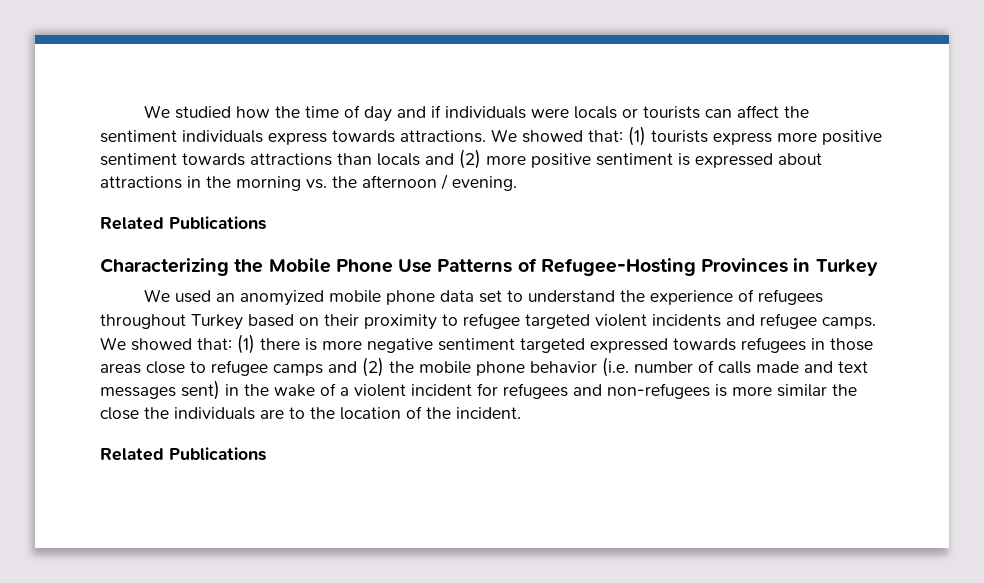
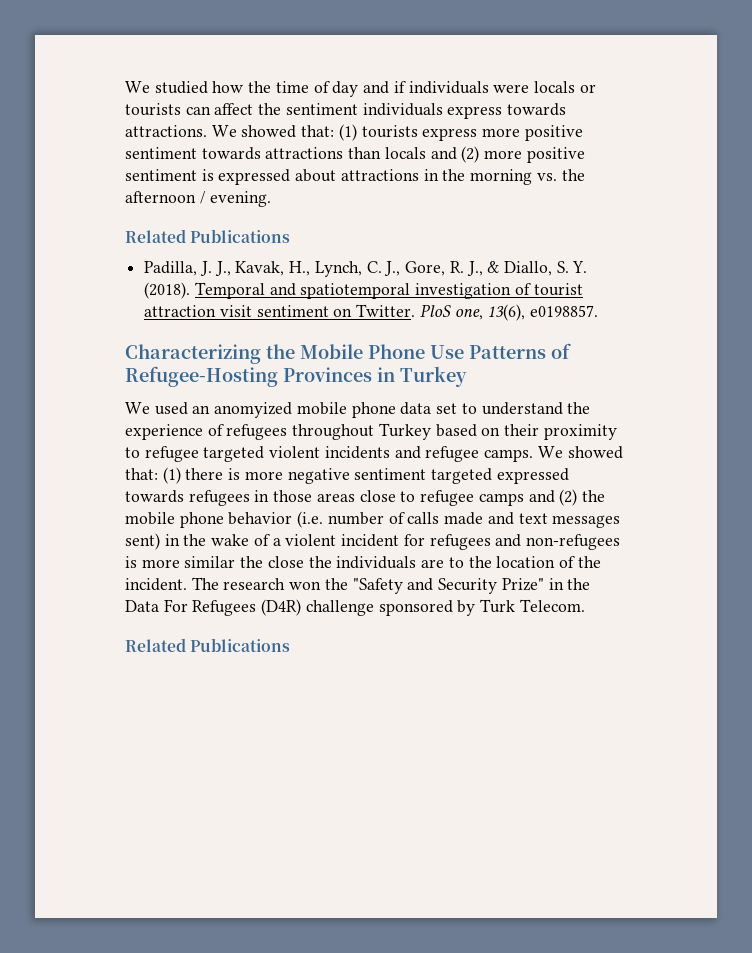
+ Padilla, J. J., Kavak, H., Lynch, C. J., Gore, R. J., & Diallo, S. Y. (2018). Temporal and spatiotemporal investigation of tourist attraction visit sentiment on Twitter. PloS one, 13(6), e0198857.
+ The research won the "Safety and Security Prize" in the Data For Refugees (D4R) challenge sponsored by Turk Telecom.

